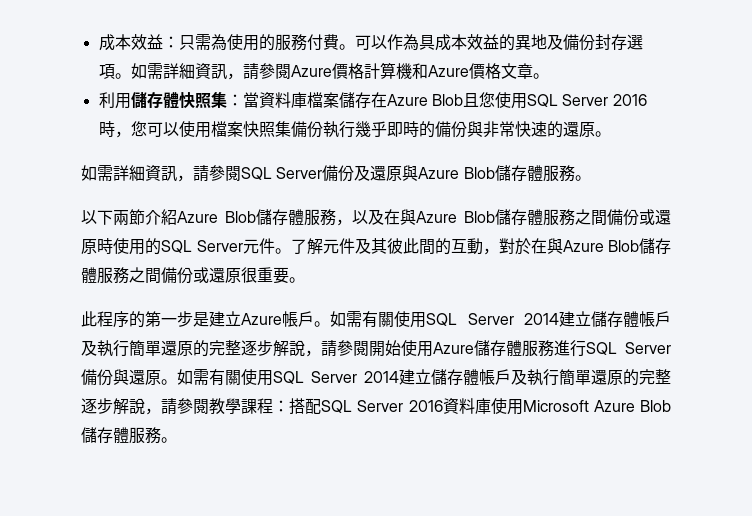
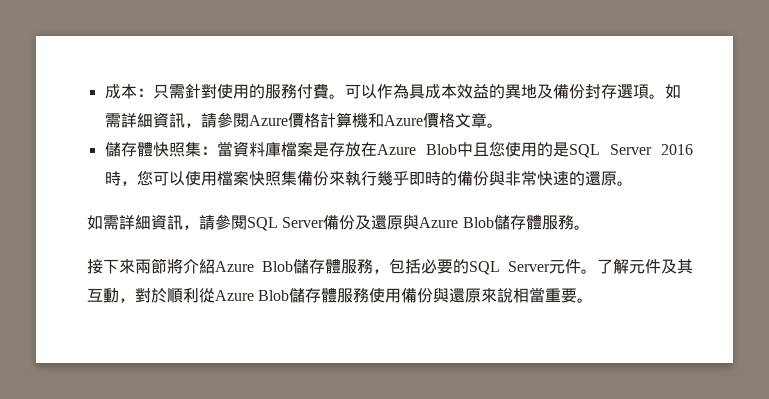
- 成本效益：只需為使用的服務付費。
+ 成本：只需針對使用的服務付費。
- 利用儲存體快照集：當資料庫檔案儲存在Azure Blob且您使用SQL Server 2016時，您可以使用檔案快照集備份執行幾乎即時的備份與非常快速的還原。
+ 儲存體快照集：當資料庫檔案是存放在Azure Blob中且您使用的是SQL Server 2016時，您可以使用檔案快照集備份來執行幾乎即時的備份與非常快速的還原。
- 以下兩節介紹Azure Blob儲存體服務，以及在與Azure Blob儲存體服務之間備份或還原時使用的SQL Server元件。
+ 接下來兩節將介紹Azure Blob儲存體服務，包括必要的SQL Server元件。
- 了解元件及其彼此間的互動，對於在與Azure Blob儲存體服務之間備份或還原很重要。
- 此程序的第一步是建立Azure帳戶。如需有關使用SQL Server 2014建立儲存體帳戶及執行簡單還原的完整逐步解說，請參閱開始使用Azure儲存體服務進行SQL Server備份與還原。如需有關使用SQL Server 2014建立儲存體帳戶及執行簡單還原的完整逐步解說，請參閱教學課程：搭配SQL Server 2016資料庫使用Microsoft Azure Blob儲存體服務。
+ 了解元件及其互動，對於順利從Azure Blob儲存體服務使用備份與還原來說相當重要。

